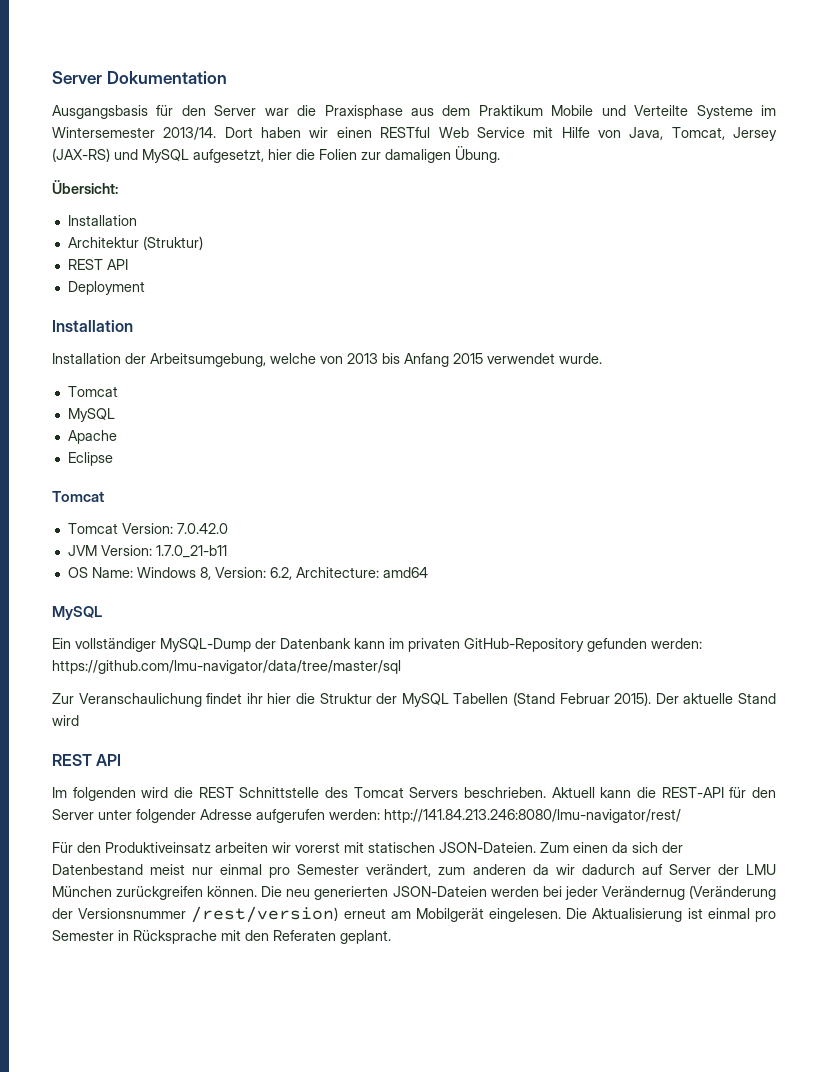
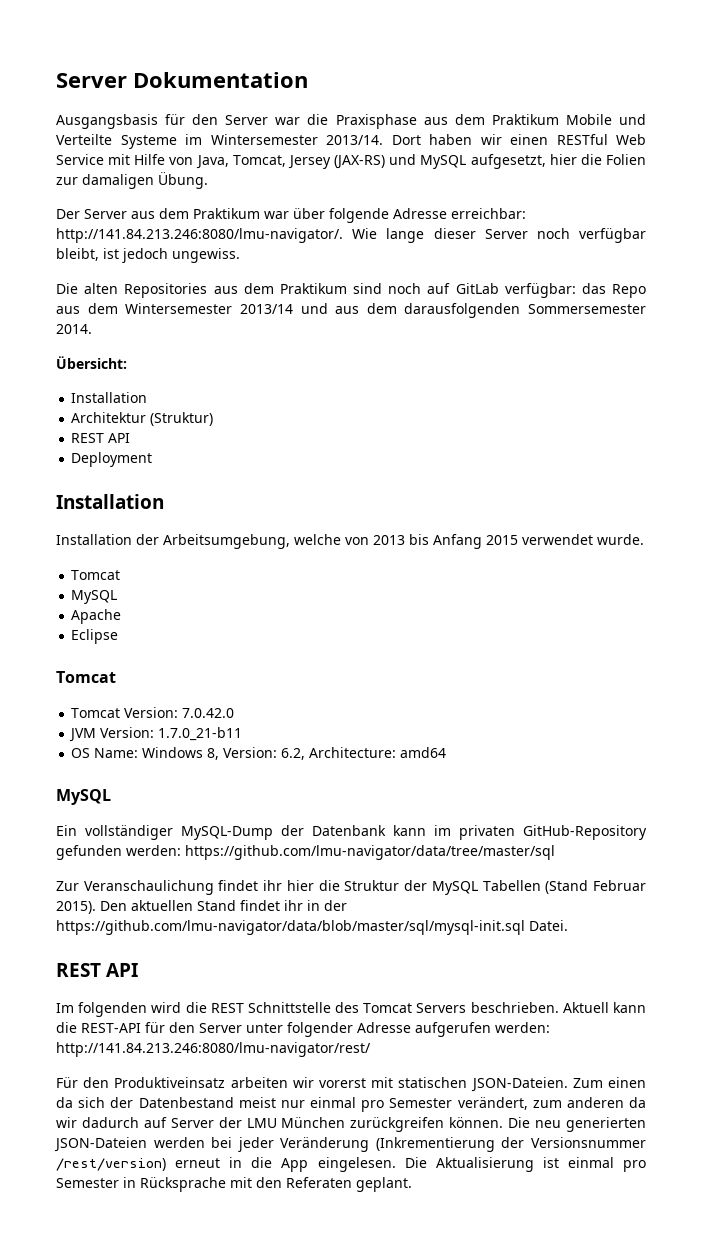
+ Der Server aus dem Praktikum war über folgende Adresse erreichbar: http://141.84.213.246:8080/lmu-navigator/. Wie lange dieser Server noch verfügbar bleibt, ist jedoch ungewiss.
+ Die alten Repositories aus dem Praktikum sind noch auf GitLab verfügbar: das Repo aus dem Wintersemester 2013/14 und aus dem darausfolgenden Sommersemester 2014.
- Der aktuelle Stand wird
+ Den aktuellen Stand findet ihr in der https://github.com/lmu-navigator/data/blob/master/sql/mysql-init.sql Datei.
- Die neu generierten JSON-Dateien werden bei jeder Verändernug (Veränderung der Versionsnummer /rest/version) erneut am Mobilgerät eingelesen.
+ Die neu generierten JSON-Dateien werden bei jeder Veränderung (Inkrementierung der Versionsnummer /rest/version) erneut in die App eingelesen.

